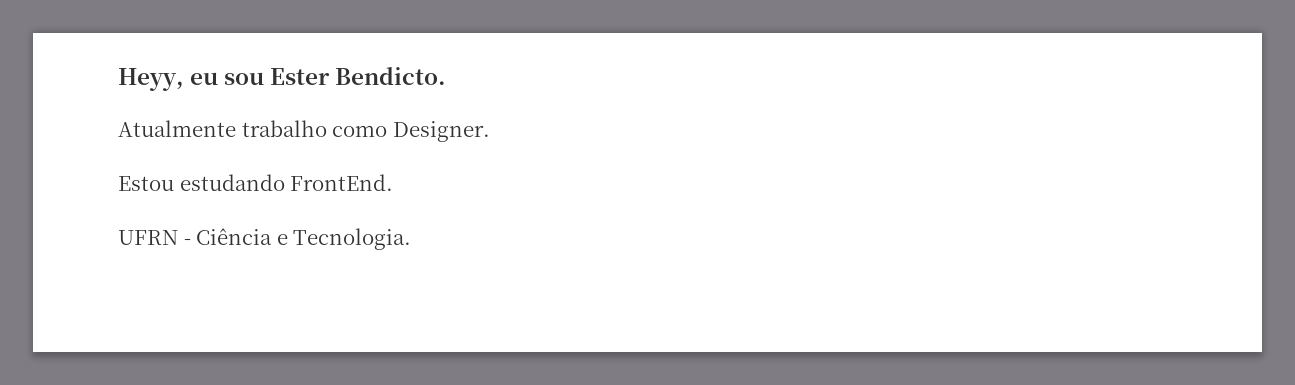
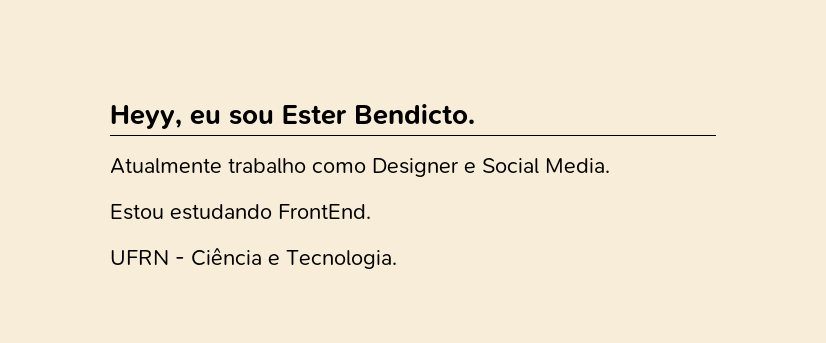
- Atualmente trabalho como Designer.
+ Atualmente trabalho como Designer e Social Media.

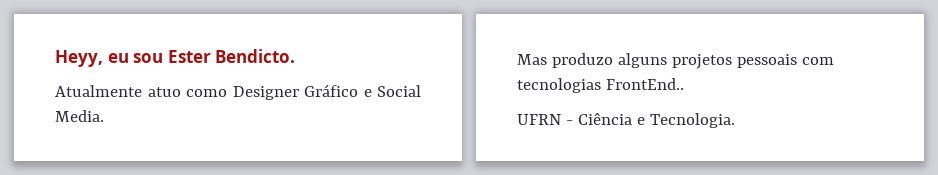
- Atualmente trabalho como Designer e Social Media.
+ Atualmente atuo como Designer Gráfico e Social Media.
- Estou estudando FrontEnd.
+ Mas produzo alguns projetos pessoais com tecnologias FrontEnd..

